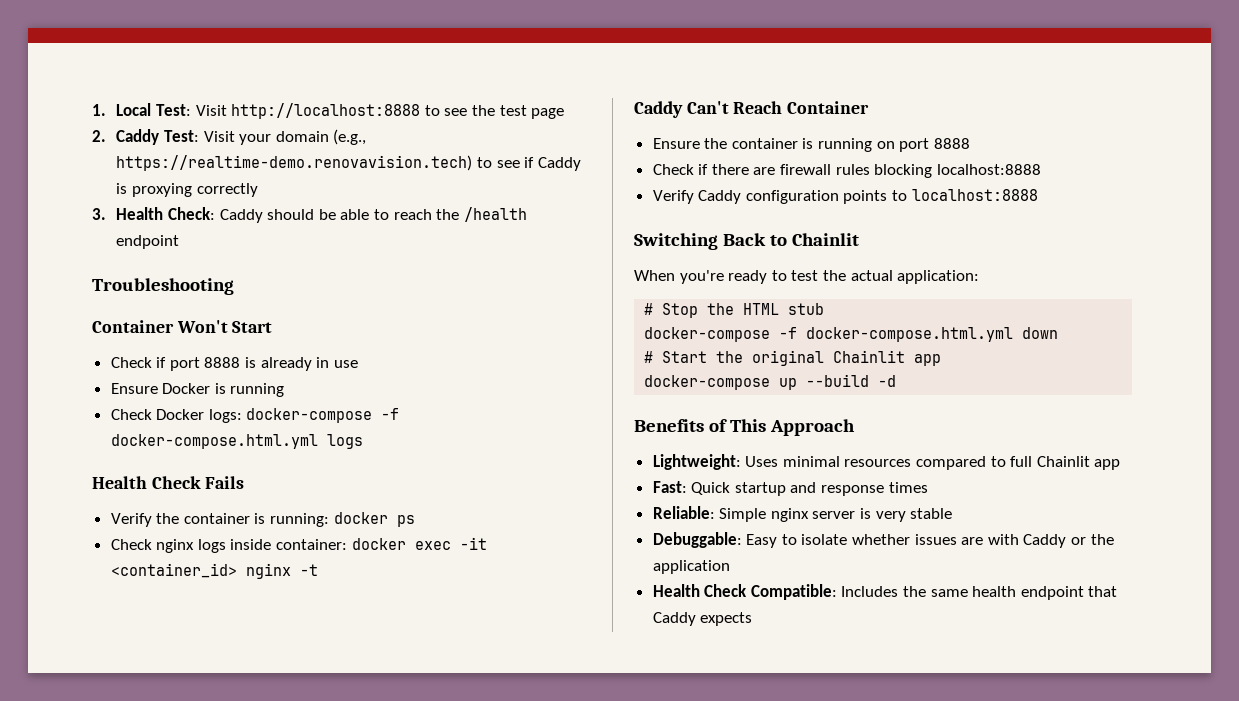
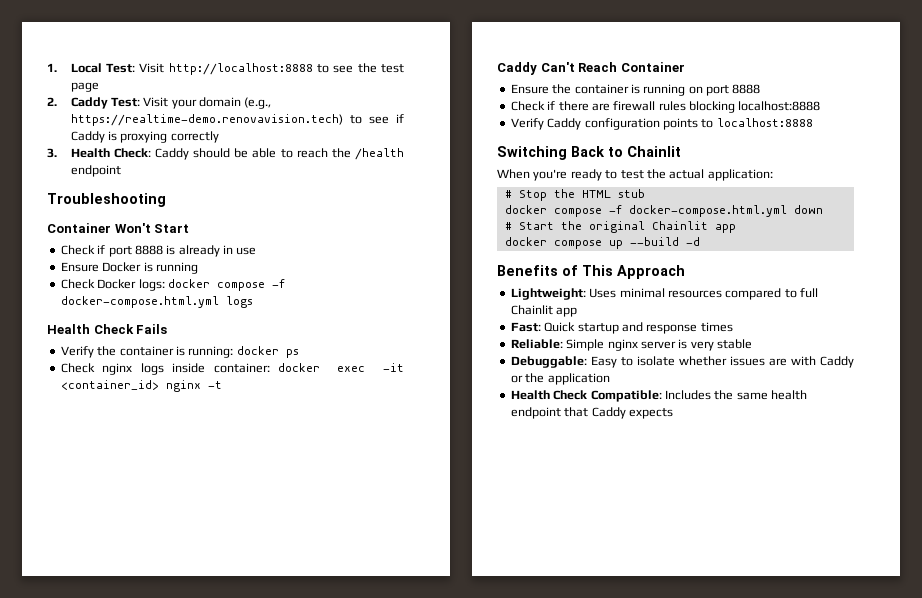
- Check Docker logs: docker-compose -f docker-compose.html.yml logs
+ Check Docker logs: docker compose -f docker-compose.html.yml logs
- docker-compose -f docker-compose.html.yml down
+ docker compose -f docker-compose.html.yml down
- docker-compose up --build -d
+ docker compose up --build -d

